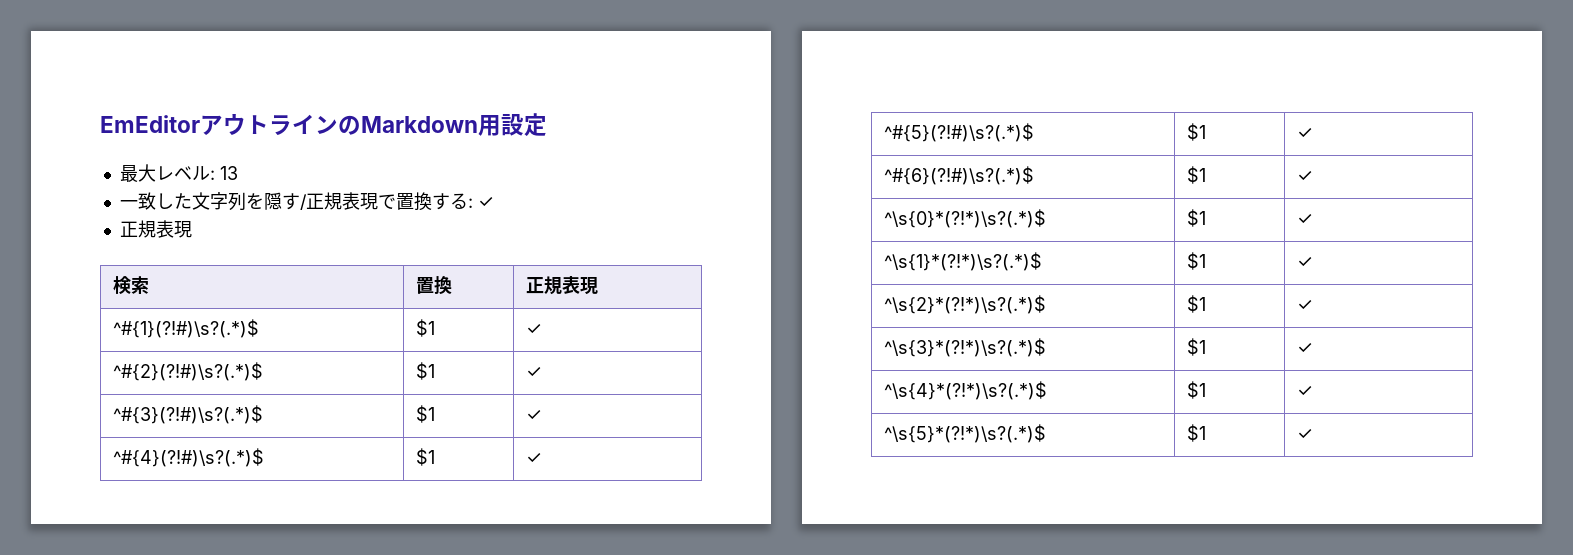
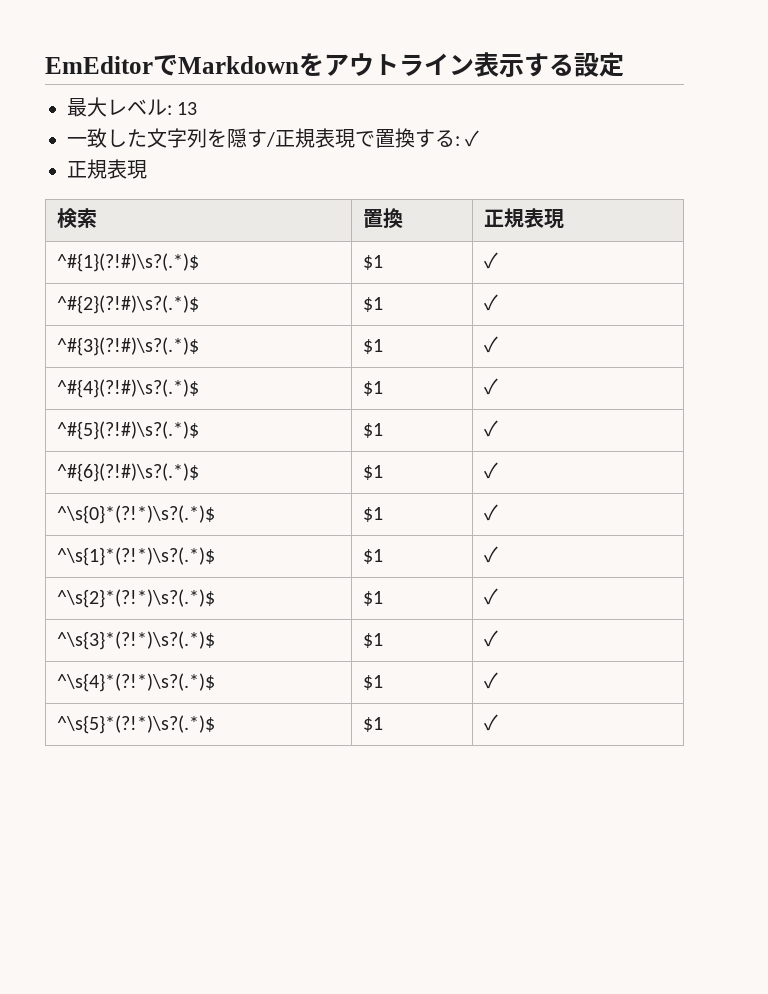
- EmEditorアウトラインのMarkdown用設定
+ EmEditorでMarkdownをアウトライン表示する設定

